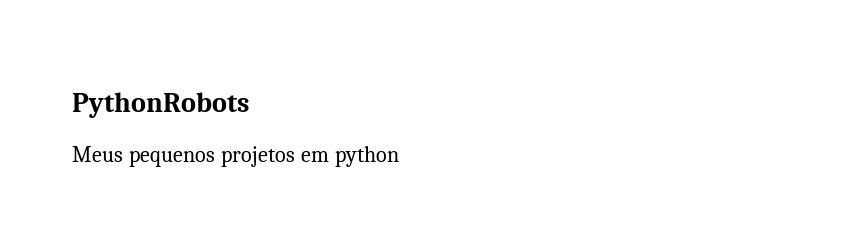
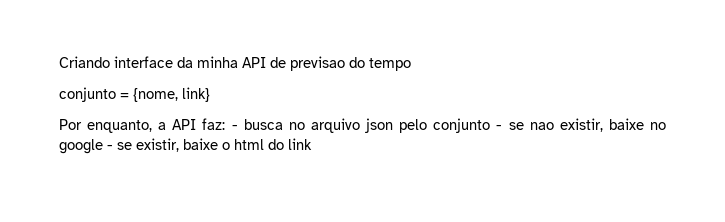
- PythonRobots
- Meus pequenos projetos em python
+ Criando interface da minha API de previsao do tempo
+ conjunto = {nome, link}
+ Por enquanto, a API faz: - busca no arquivo json pelo conjunto - se nao existir, baixe no google - se existir, baixe o html do link

